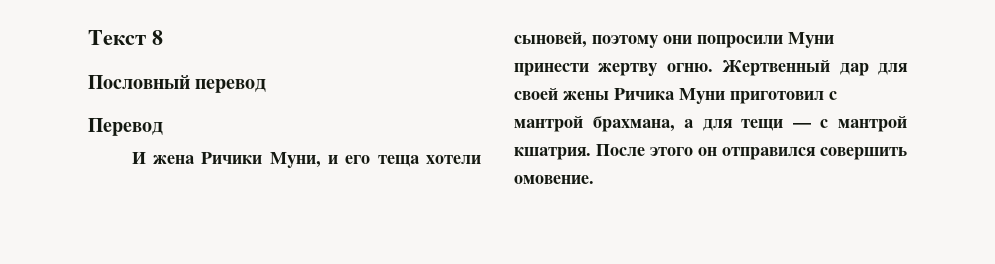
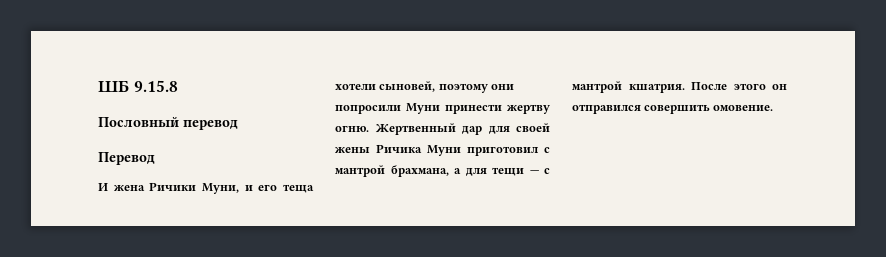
- Текст 8
+ ШБ 9.15.8

